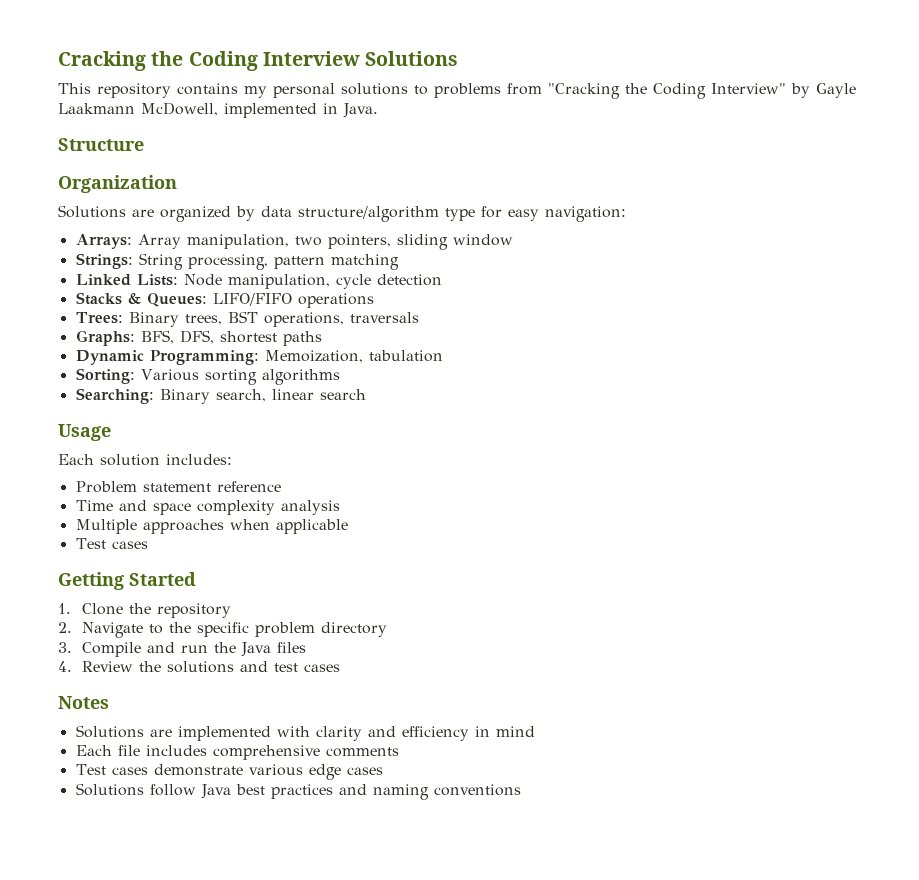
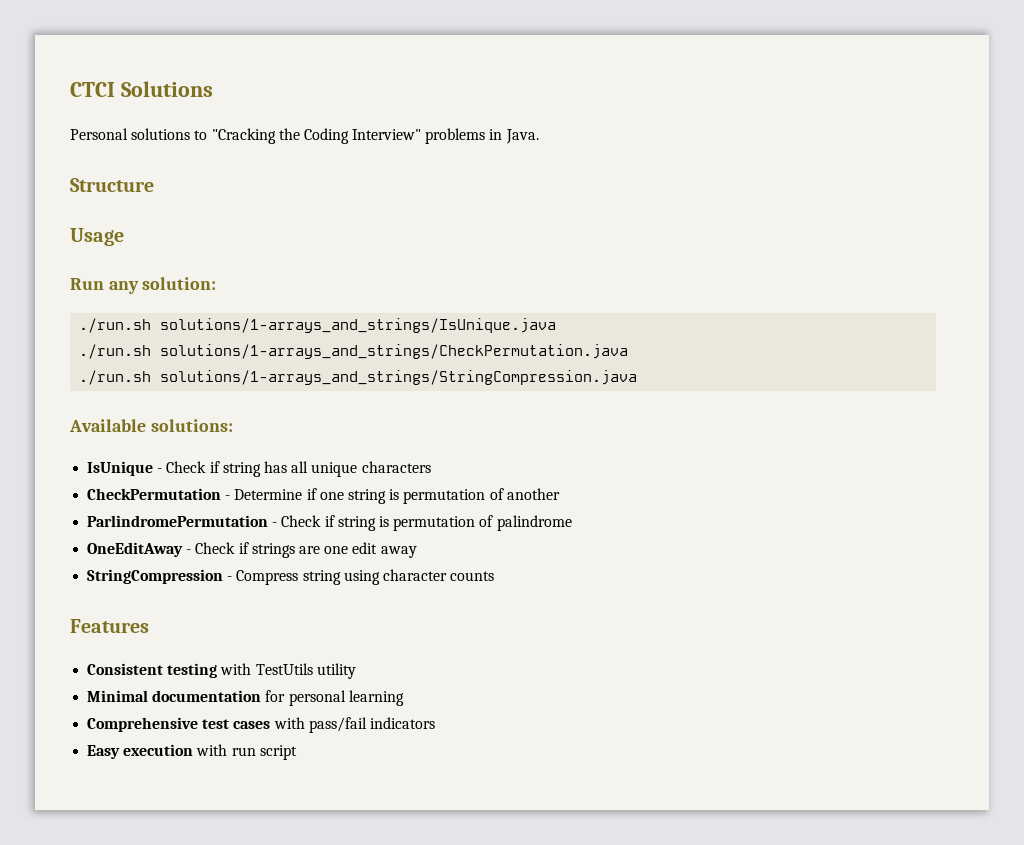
- Cracking the Coding Interview Solutions
- This repository contains my personal solutions to problems from "Cracking the Coding Interview" by Gayle Laakmann McDowell, implemented in Java.
+ CTCI Solutions
+ Personal solutions to "Cracking the Coding Interview" problems in Java.
  Structure
- Organization
- Solutions are organized by data structure/algorithm type for easy navigation:
- Arrays: Array manipulation, two pointers, sliding window
- Strings: String processing, pattern matching
- Linked Lists: Node manipulation, cycle detection
- Stacks & Queues: LIFO/FIFO operations
- Trees: Binary trees, BST operations, traversals
- Graphs: BFS, DFS, shortest paths
- Dynamic Programming: Memoization, tabulation
- Sorting: Various sorting algorithms
- Searching: Binary search, linear search
  Usage
- Each solution includes:
- Problem statement reference
- Time and space complexity analysis
- Multiple approaches when applicable
- Test cases
- Getting Started
- 1. Clone the repository
- 2. Navigate to the specific problem directory
- 3. Compile and run the Java files
- 4. Review the solutions and test cases
- Notes
- Solutions are implemented with clarity and efficiency in mind
- Each file includes comprehensive comments
- Test cases demonstrate various edge cases
- Solutions follow Java best practices and naming conventions
+ Run any solution:
+ ./run.sh solutions/1-arrays_and_strings/IsUnique.java
+ ./run.sh solutions/1-arrays_and_strings/CheckPermutation.java
+ ./run.sh solutions/1-arrays_and_strings/StringCompression.java
+ Available solutions:
+ IsUnique - Check if string has all unique characters
+ CheckPermutation - Determine if one string is permutation of another
+ ParlindromePermutation - Check if string is permutation of palindrome
+ OneEditAway - Check if strings are one edit away
+ StringCompression - Compress string using character counts
+ Features
+ Consistent testing with TestUtils utility
+ Minimal documentation for personal learning
+ Comprehensive test cases with pass/fail indicators
+ Easy execution with run script

